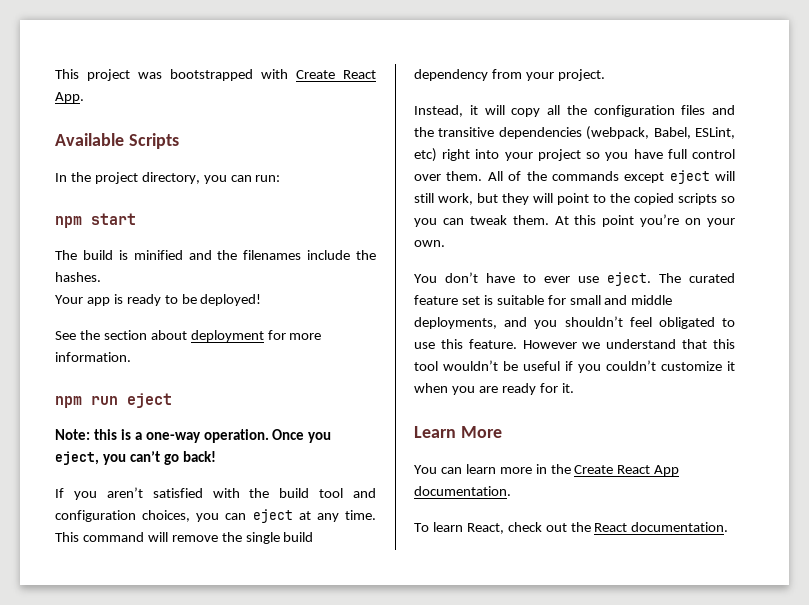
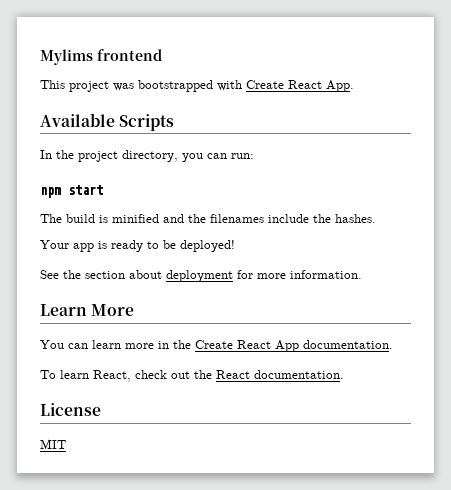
+ Mylims frontend
- npm run eject
- Note: this is a one-way operation. Once you eject, you can’t go back!
- If you aren’t satisfied with the build tool and configuration choices, you can eject at any time. This command will remove the single build dependency from your project.
- Instead, it will copy all the configuration files and the transitive dependencies (webpack, Babel, ESLint, etc) right into your project so you have full control over them. All of the commands except eject will still work, but they will point to the copied scripts so you can tweak them. At this point you’re on your own.
- You don’t have to ever use eject. The curated feature set is suitable for small and middle deployments, and you shouldn’t feel obligated to use this feature. However we understand that this tool wouldn’t be useful if you couldn’t customize it when you are ready for it.
+ License
+ MIT

